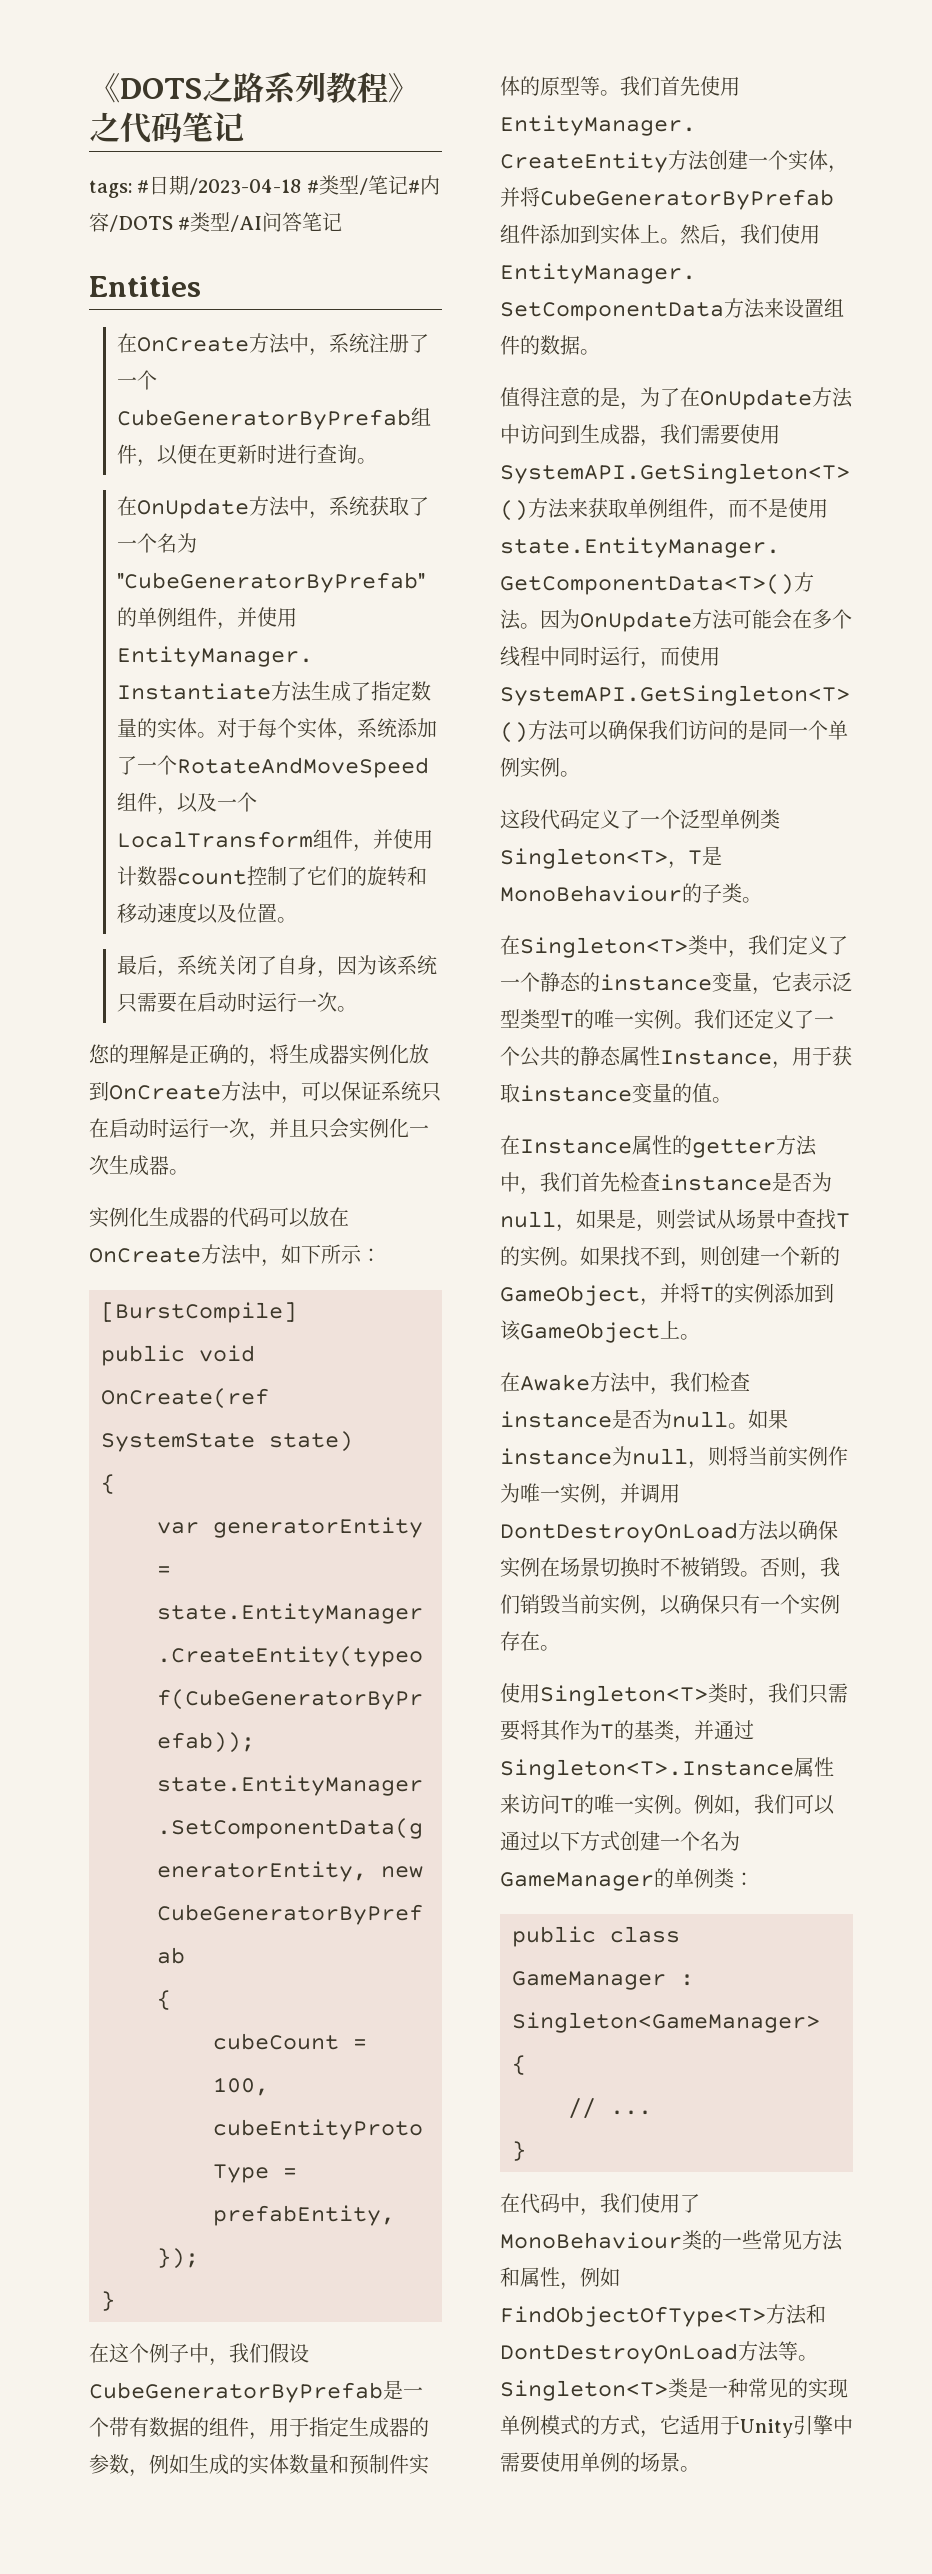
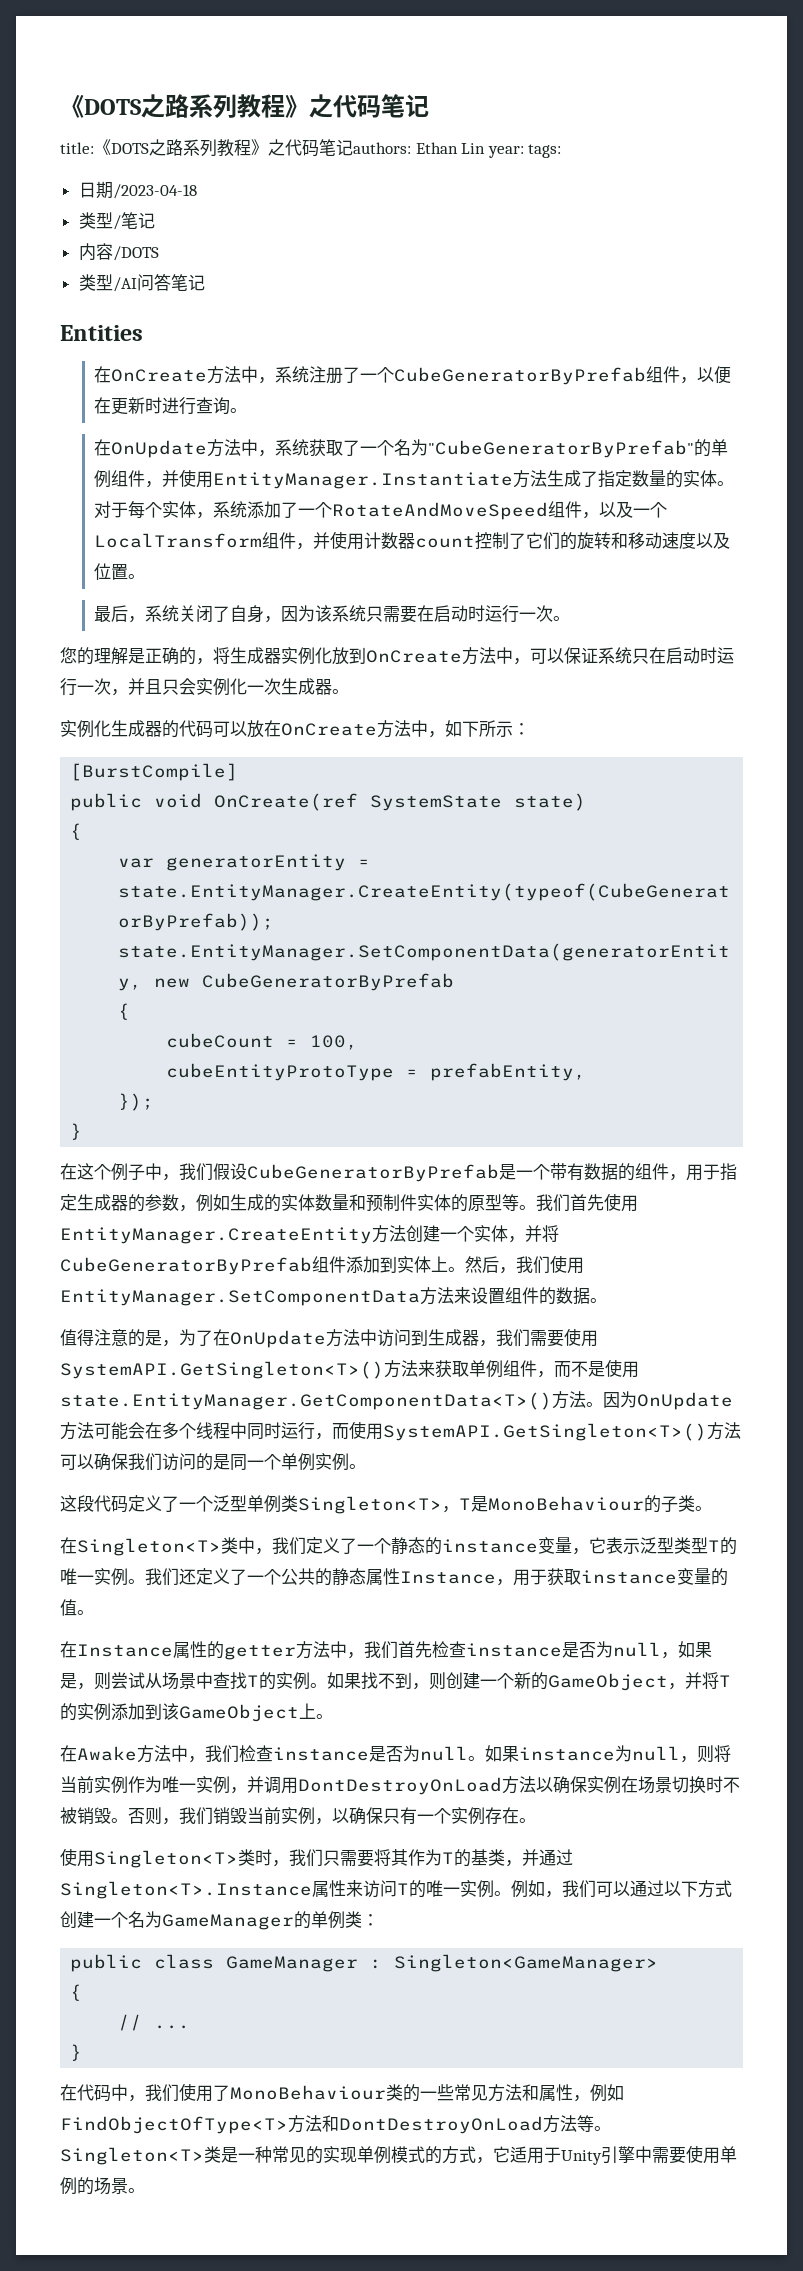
- tags: #日期/2023-04-18 #类型/笔记#内容/DOTS #类型/AI问答笔记
+ title:《DOTS之路系列教程》之代码笔记authors: Ethan Lin year: tags:
+ 日期/2023-04-18
+ 类型/笔记
+ 内容/DOTS
+ 类型/AI问答笔记

